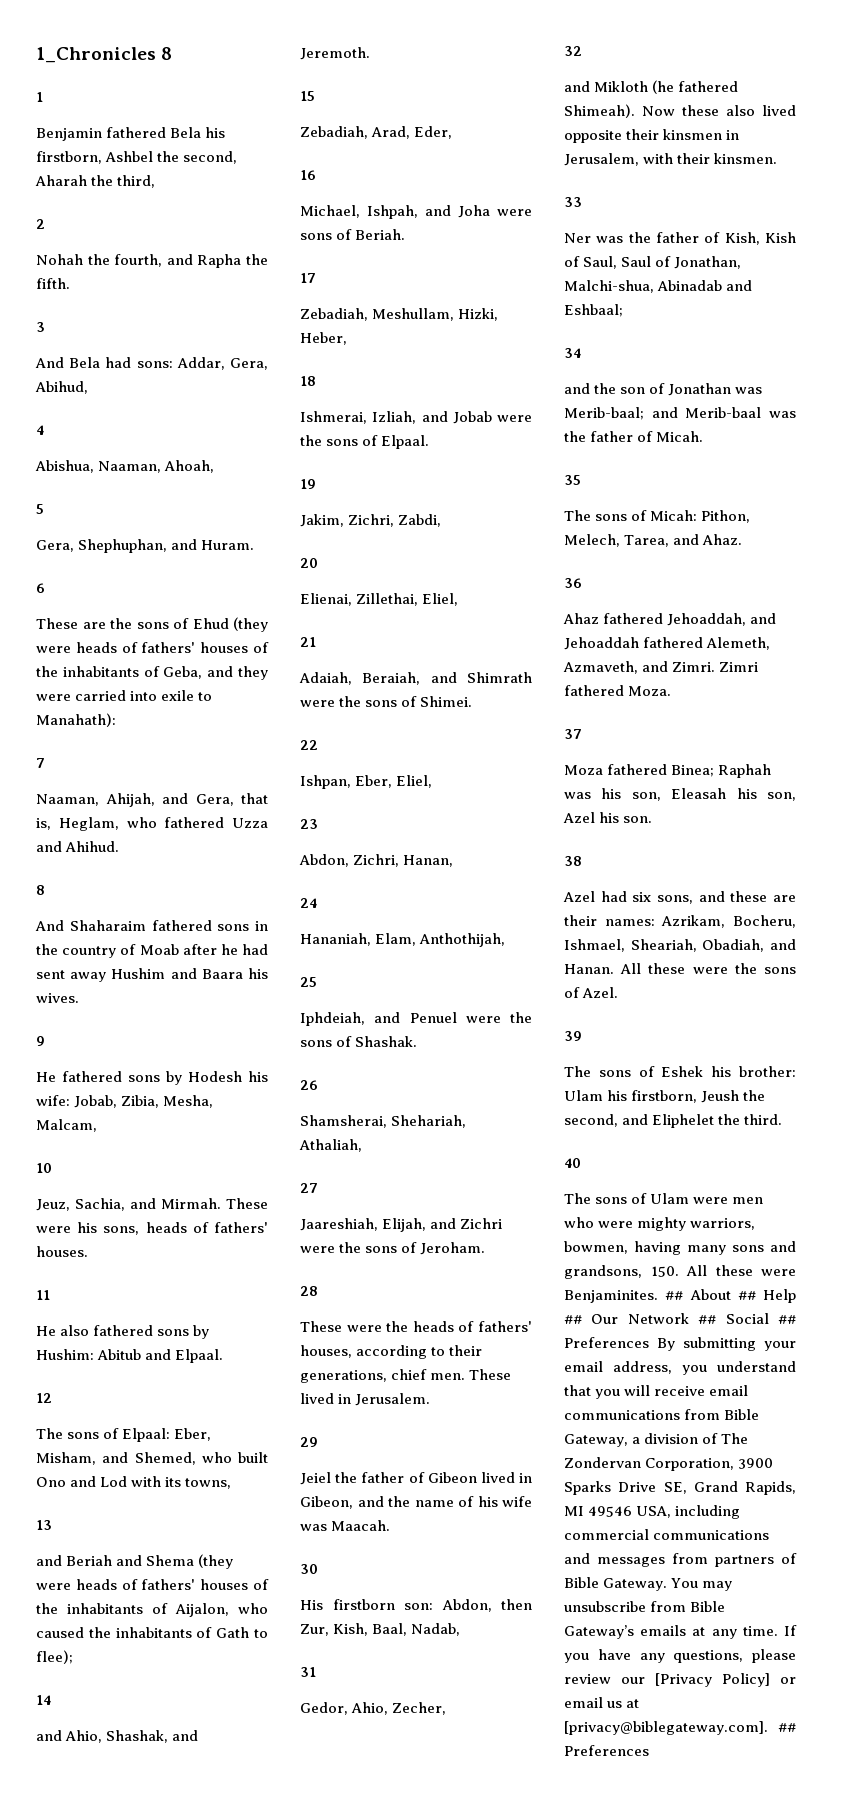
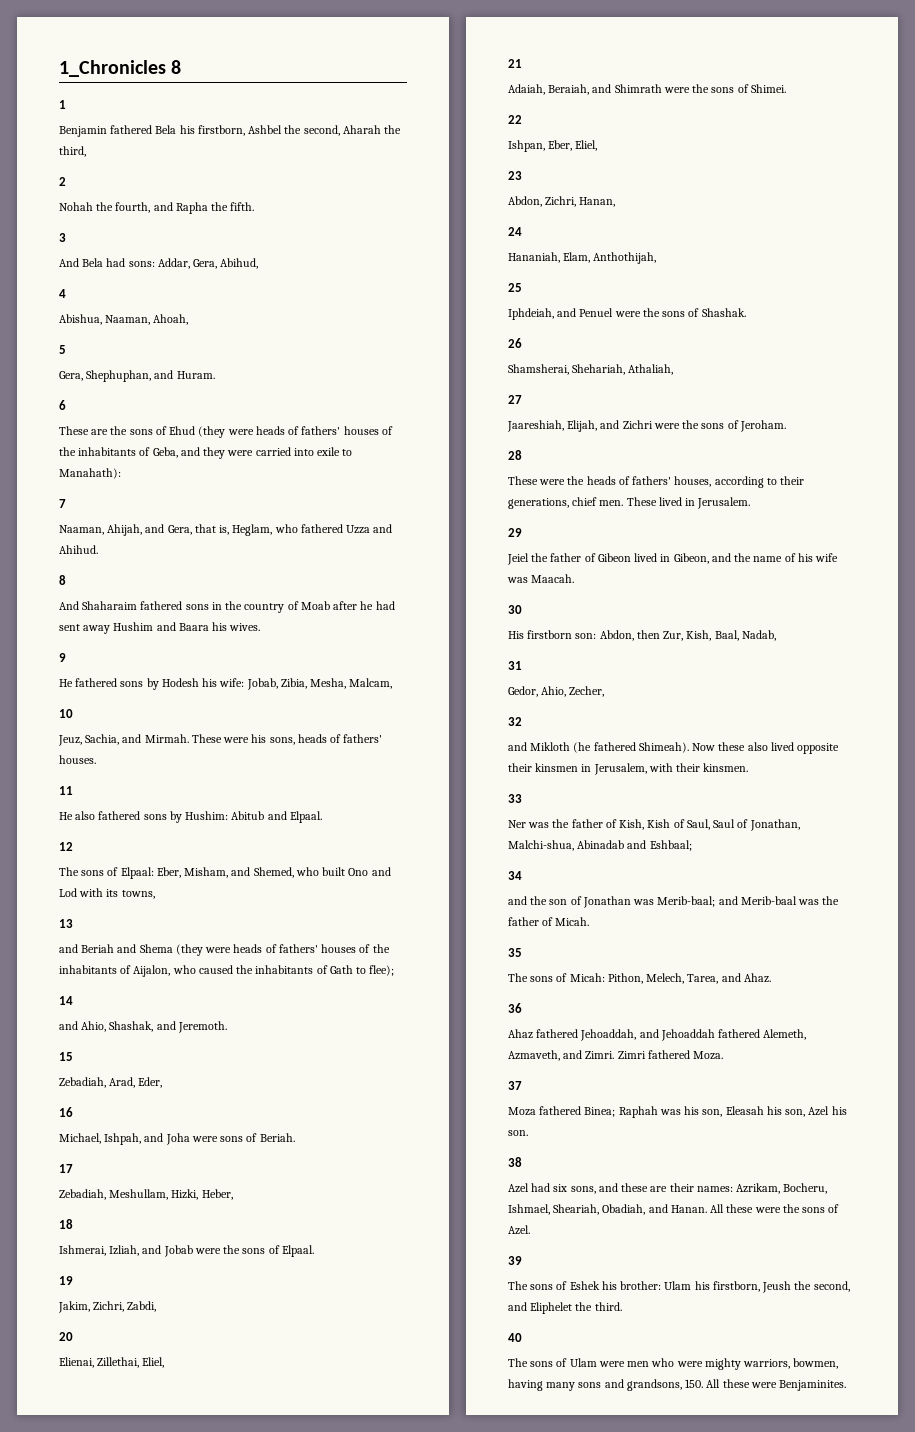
- ## About ## Help ## Our Network ## Social ## Preferences By submitting your email address, you understand that you will receive email communications from Bible Gateway, a division of The Zondervan Corporation, 3900 Sparks Drive SE, Grand Rapids, MI 49546 USA, including commercial communications and messages from partners of Bible Gateway. You may unsubscribe from Bible Gateway’s emails at any time. If you have any questions, please review our [Privacy Policy] or email us at [privacy@biblegateway.com]. ## Preferences

